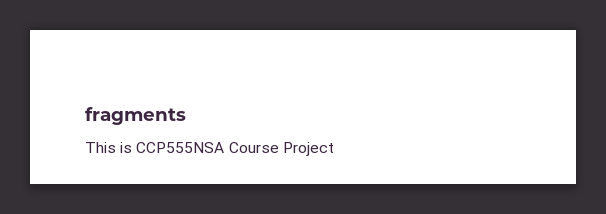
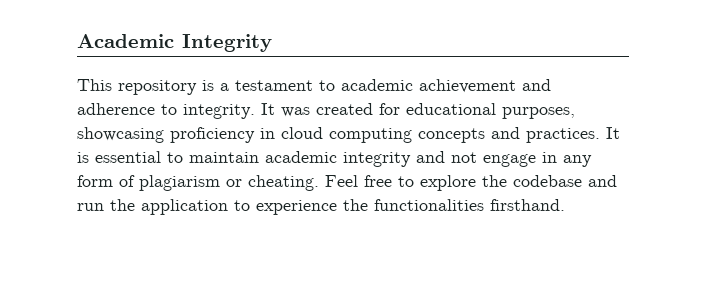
- fragments
+ Academic Integrity
- This is CCP555NSA Course Project
+ This repository is a testament to academic achievement and adherence to integrity. It was created for educational purposes, showcasing proficiency in cloud computing concepts and practices. It is essential to maintain academic integrity and not engage in any form of plagiarism or cheating. Feel free to explore the codebase and run the application to experience the functionalities firsthand.

